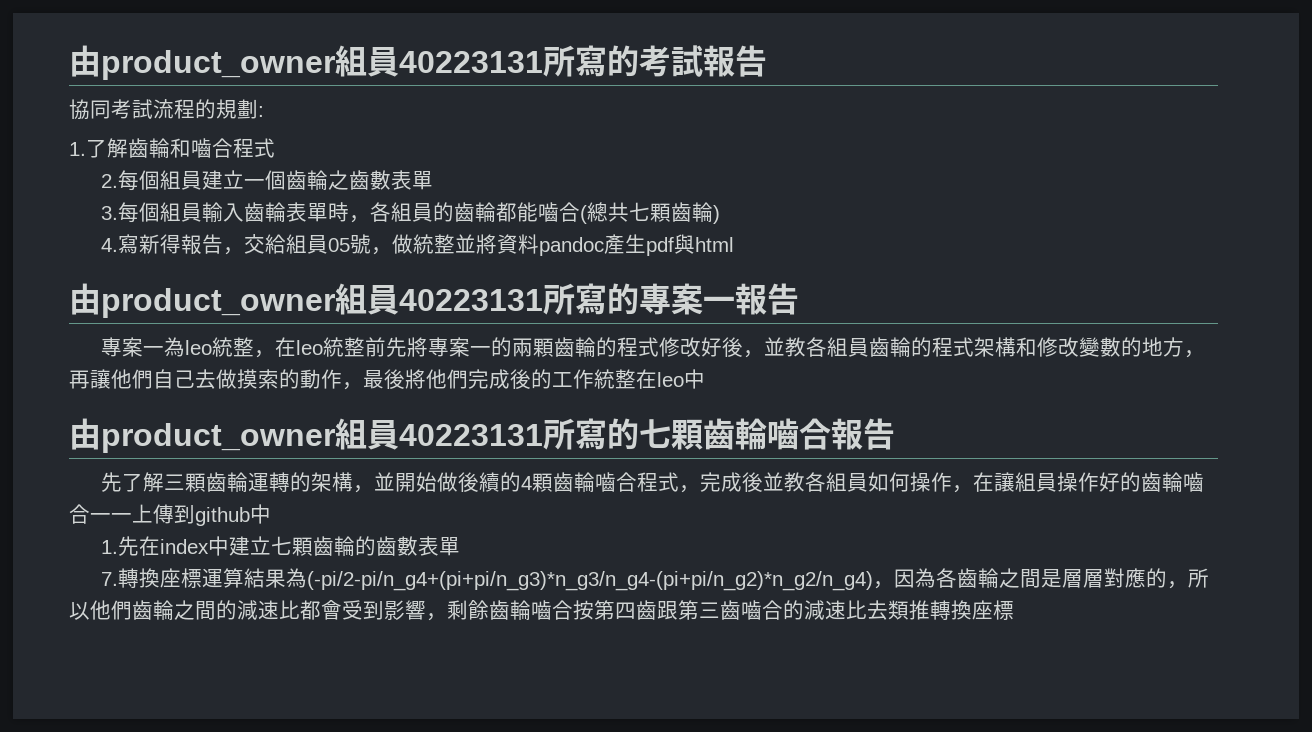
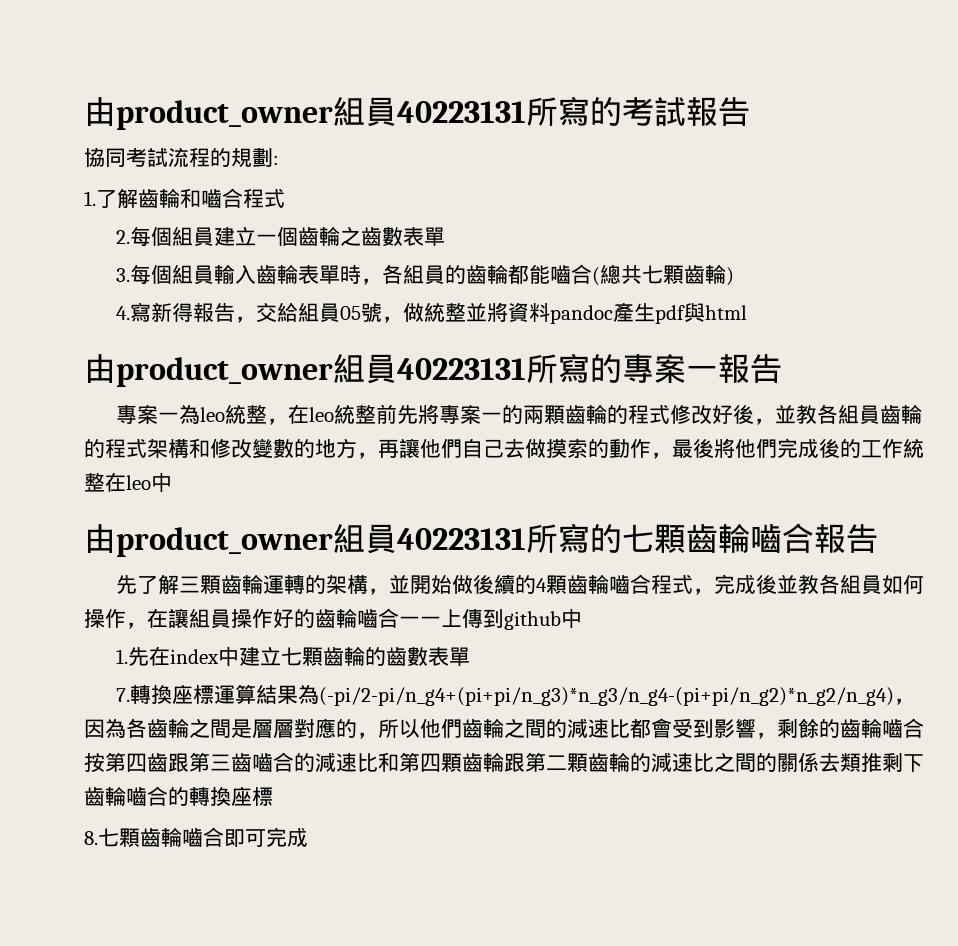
- 7.轉換座標運算結果為(-pi/2-pi/n_g4+(pi+pi/n_g3)*n_g3/n_g4-(pi+pi/n_g2)*n_g2/n_g4)，因為各齒輪之間是層層對應的，所以他們齒輪之間的減速比都會受到影響，剩餘齒輪嚙合按第四齒跟第三齒嚙合的減速比去類推轉換座標
+ 7.轉換座標運算結果為(-pi/2-pi/n_g4+(pi+pi/n_g3)*n_g3/n_g4-(pi+pi/n_g2)*n_g2/n_g4)，因為各齒輪之間是層層對應的，所以他們齒輪之間的減速比都會受到影響，剩餘的齒輪嚙合按第四齒跟第三齒嚙合的減速比和第四顆齒輪跟第二顆齒輪的減速比之間的關係去類推剩下齒輪嚙合的轉換座標
+ 8.七顆齒輪嚙合即可完成

